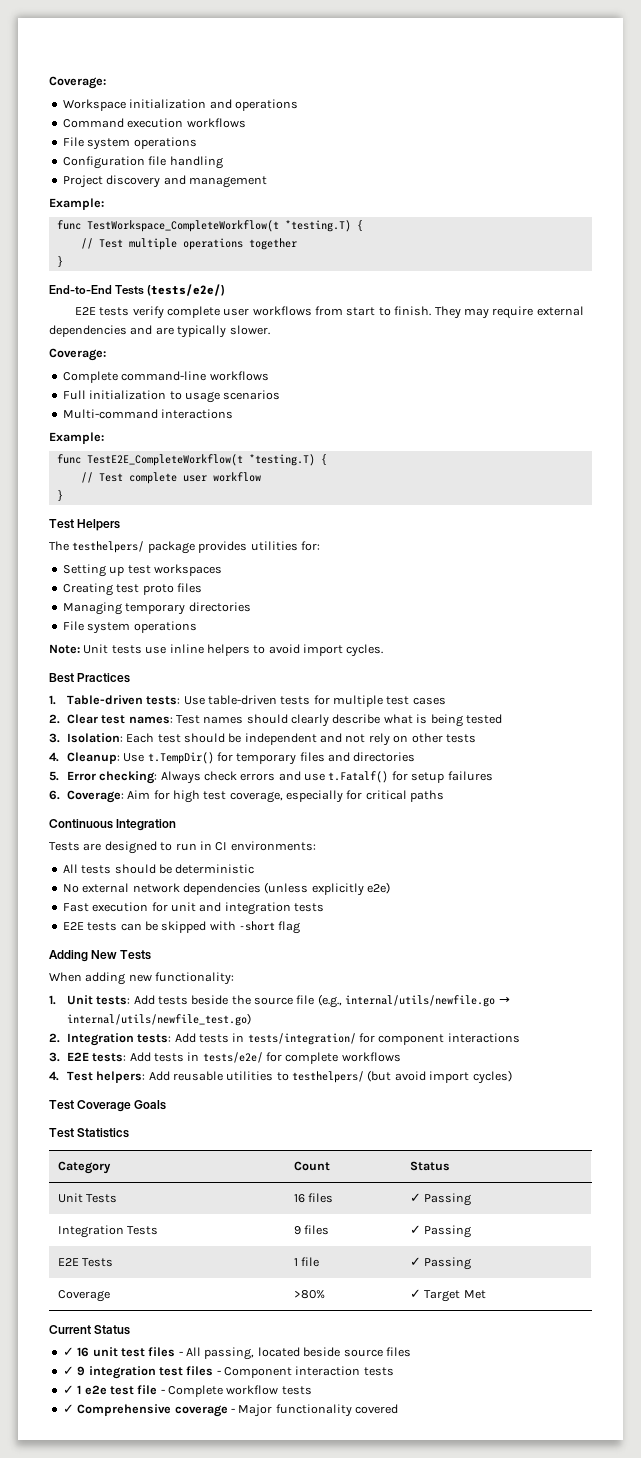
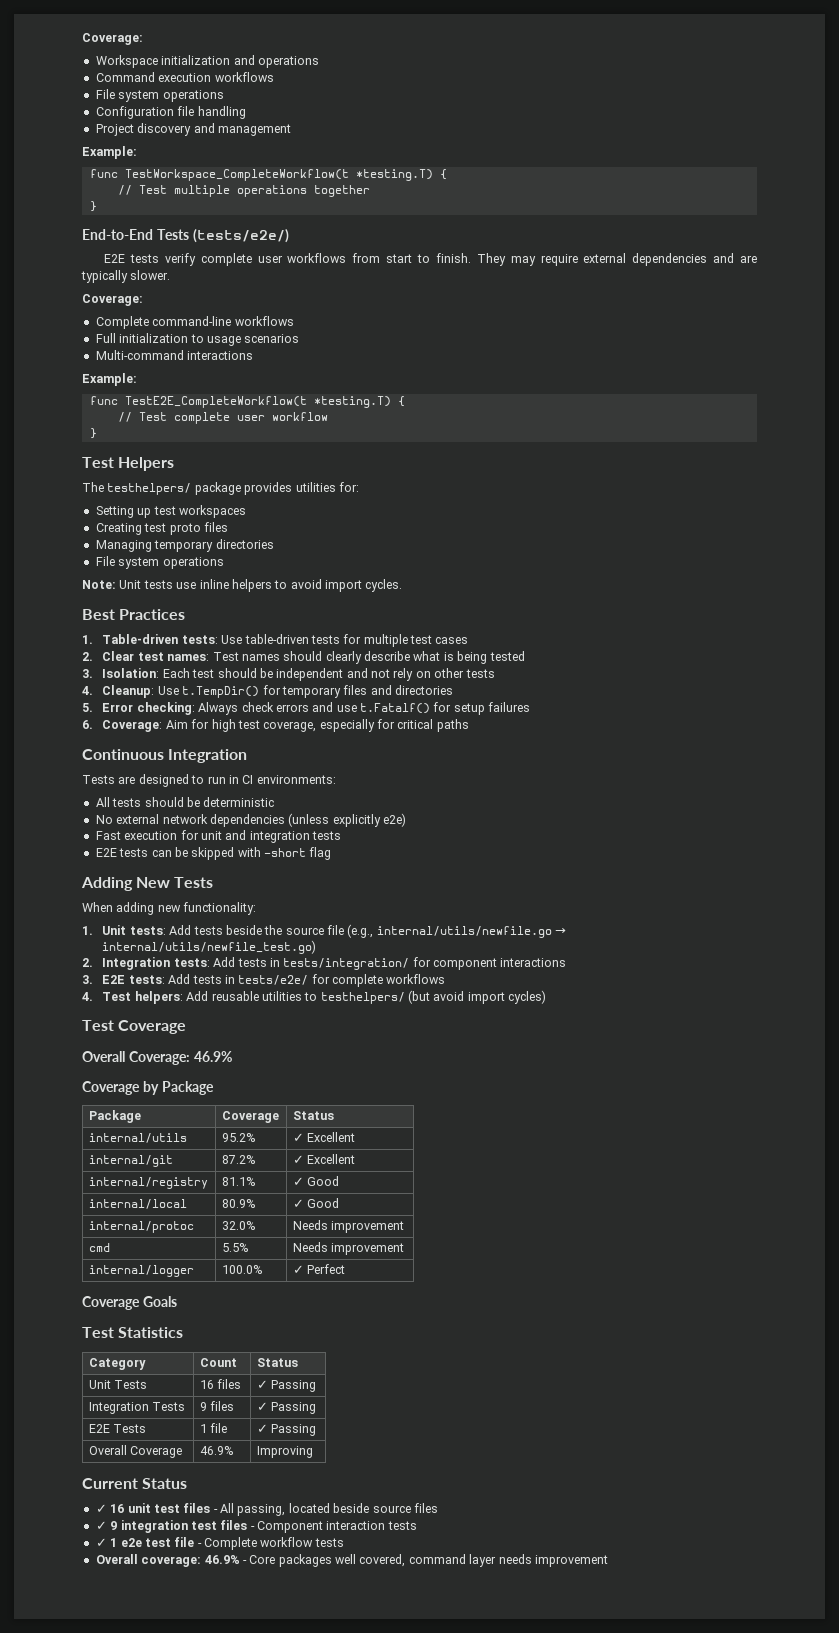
- Test Coverage Goals
+ Test Coverage
+ Overall Coverage: 46.9%
+ Coverage by Package
+ Package | Coverage | Status
+ internal/utils | 95.2% | ✓ Excellent
+ internal/git | 87.2% | ✓ Excellent
+ internal/registry | 81.1% | ✓ Good
+ internal/local | 80.9% | ✓ Good
+ internal/protoc | 32.0% | Needs improvement
+ cmd | 5.5% | Needs improvement
+ internal/logger | 100.0% | ✓ Perfect
+ Coverage Goals
- Coverage | >80% | ✓ Target Met
+ Overall Coverage | 46.9% | Improving
- ✓ Comprehensive coverage - Major functionality covered
+ Overall coverage: 46.9% - Core packages well covered, command layer needs improvement

